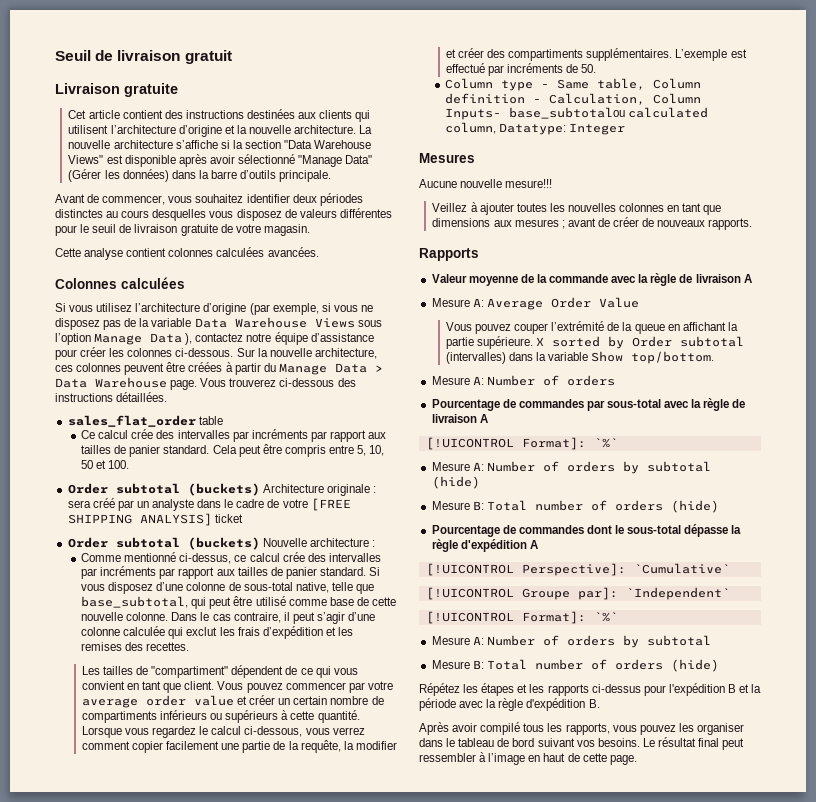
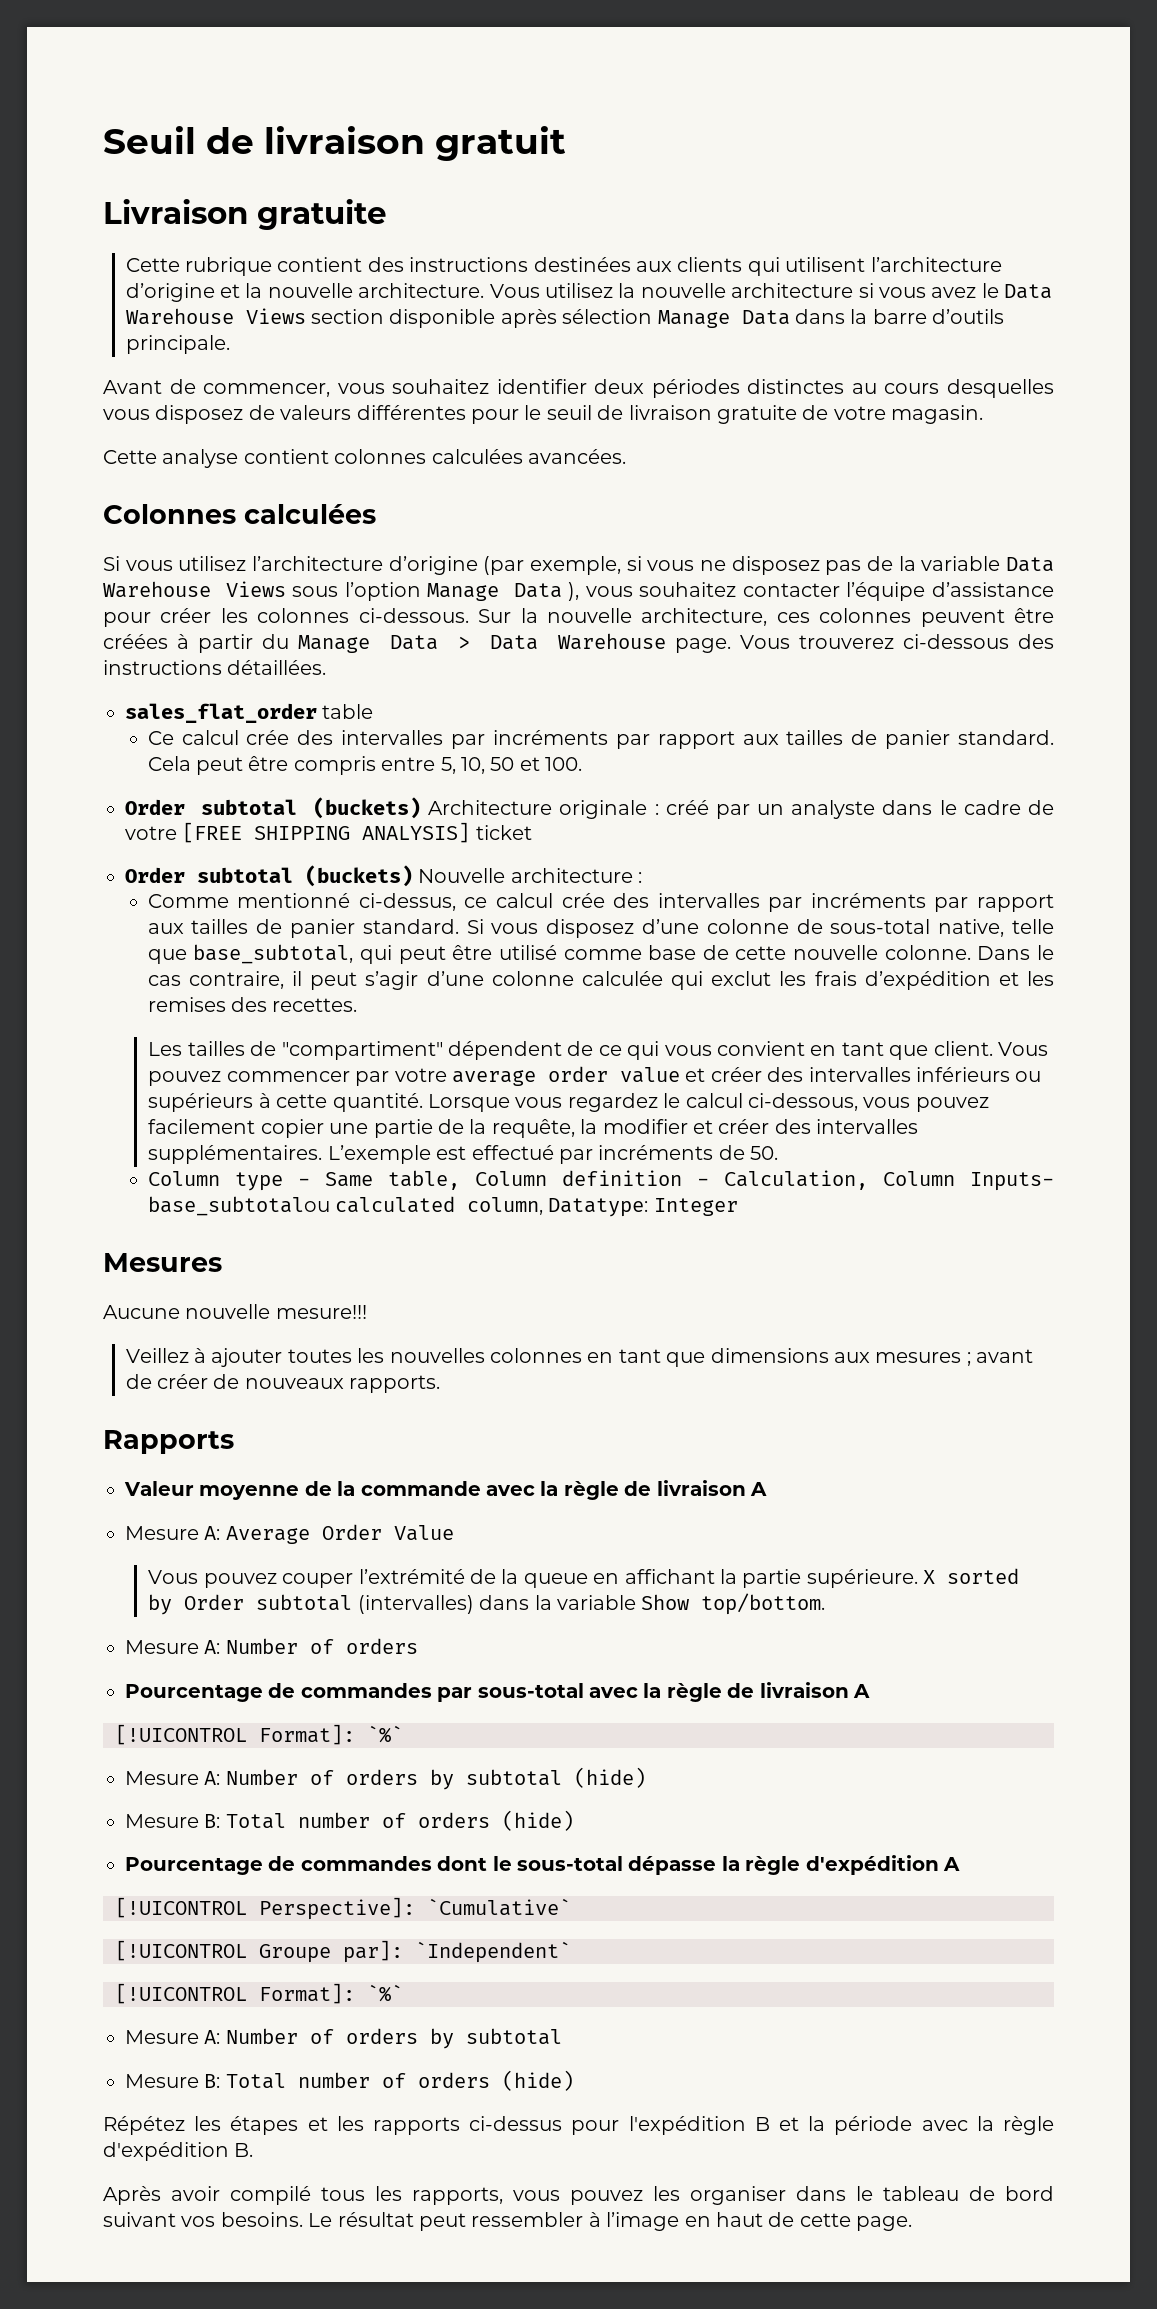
- Cet article contient des instructions destinées aux clients qui utilisent l’architecture d’origine et la nouvelle architecture.
+ Cette rubrique contient des instructions destinées aux clients qui utilisent l’architecture d’origine et la nouvelle architecture.
- La nouvelle architecture s’affiche si la section "Data Warehouse Views" est disponible après avoir sélectionné "Manage Data" (Gérer les données) dans la barre d’outils principale.
+ Vous utilisez la nouvelle architecture si vous avez le Data Warehouse Views section disponible après sélection Manage Data dans la barre d’outils principale.
- Si vous utilisez l’architecture d’origine (par exemple, si vous ne disposez pas de la variable Data Warehouse Views sous l’option Manage Data ), contactez notre équipe d’assistance pour créer les colonnes ci-dessous.
+ Si vous utilisez l’architecture d’origine (par exemple, si vous ne disposez pas de la variable Data Warehouse Views sous l’option Manage Data ), vous souhaitez contacter l’équipe d’assistance pour créer les colonnes ci-dessous.
- Order subtotal (buckets) Architecture originale : sera créé par un analyste dans le cadre de votre [FREE SHIPPING ANALYSIS] ticket
+ Order subtotal (buckets) Architecture originale : créé par un analyste dans le cadre de votre [FREE SHIPPING ANALYSIS] ticket
- Vous pouvez commencer par votre average order value et créer un certain nombre de compartiments inférieurs ou supérieurs à cette quantité.
+ Vous pouvez commencer par votre average order value et créer des intervalles inférieurs ou supérieurs à cette quantité.
- Lorsque vous regardez le calcul ci-dessous, vous verrez comment copier facilement une partie de la requête, la modifier et créer des compartiments supplémentaires.
+ Lorsque vous regardez le calcul ci-dessous, vous pouvez facilement copier une partie de la requête, la modifier et créer des intervalles supplémentaires.
- Le résultat final peut ressembler à l’image en haut de cette page.
+ Le résultat peut ressembler à l’image en haut de cette page.

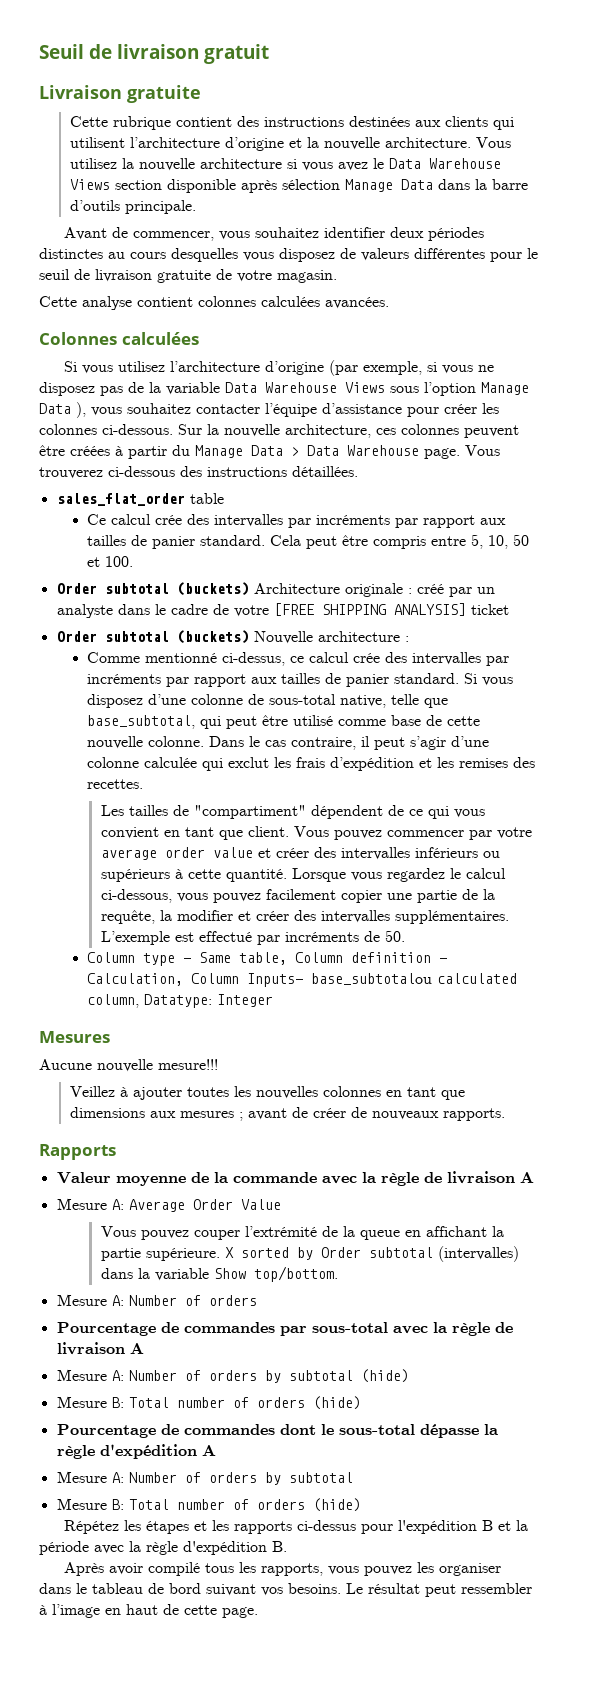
  Pourcentage de commandes par sous-total avec la règle de livraison A
- [!UICONTROL Format]: `%`
- [!UICONTROL Perspective]: `Cumulative`
- [!UICONTROL Groupe par]: `Independent`
- [!UICONTROL Format]: `%`

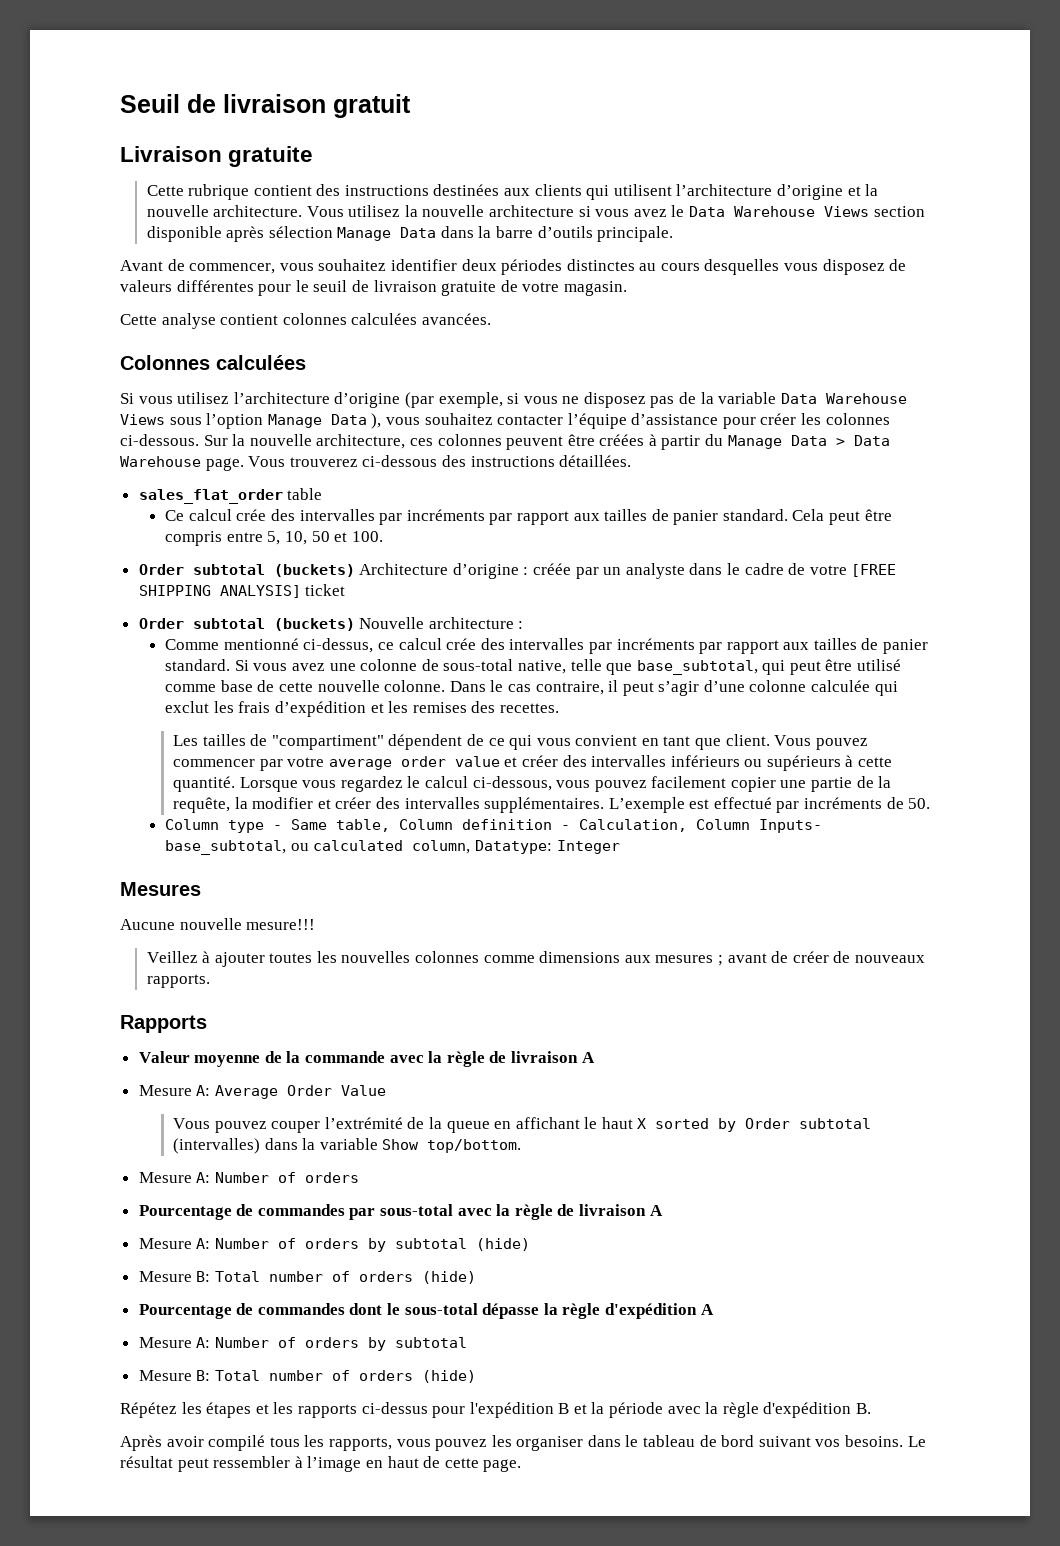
- Order subtotal (buckets) Architecture originale : créé par un analyste dans le cadre de votre [FREE SHIPPING ANALYSIS] ticket
+ Order subtotal (buckets) Architecture d’origine : créée par un analyste dans le cadre de votre [FREE SHIPPING ANALYSIS] ticket
- Si vous disposez d’une colonne de sous-total native, telle que base_subtotal, qui peut être utilisé comme base de cette nouvelle colonne.
+ Si vous avez une colonne de sous-total native, telle que base_subtotal, qui peut être utilisé comme base de cette nouvelle colonne.
- Column type - Same table, Column definition - Calculation, Column Inputs- base_subtotalou calculated column, Datatype: Integer
+ Column type - Same table, Column definition - Calculation, Column Inputs- base_subtotal, ou calculated column, Datatype: Integer
- Veillez à ajouter toutes les nouvelles colonnes en tant que dimensions aux mesures ; avant de créer de nouveaux rapports.
+ Veillez à ajouter toutes les nouvelles colonnes comme dimensions aux mesures ; avant de créer de nouveaux rapports.
- Vous pouvez couper l’extrémité de la queue en affichant la partie supérieure. X sorted by Order subtotal (intervalles) dans la variable Show top/bottom.
+ Vous pouvez couper l’extrémité de la queue en affichant le haut X sorted by Order subtotal (intervalles) dans la variable Show top/bottom.

